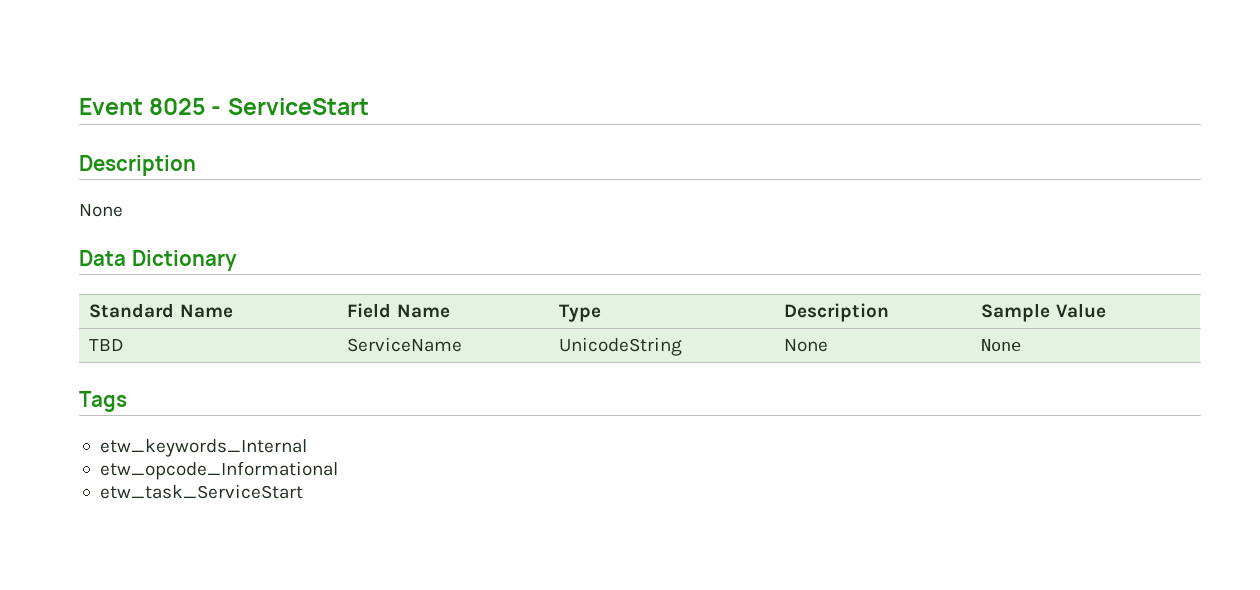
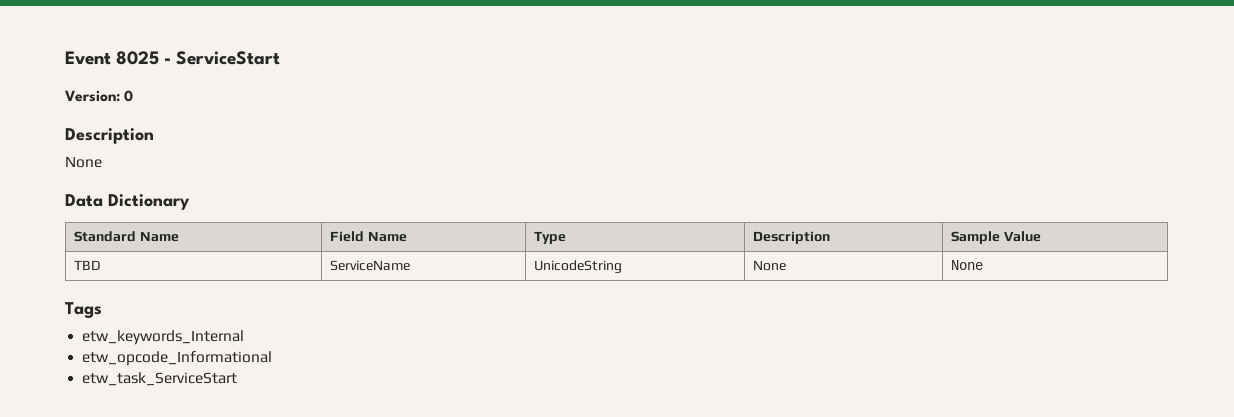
+ Version: 0

